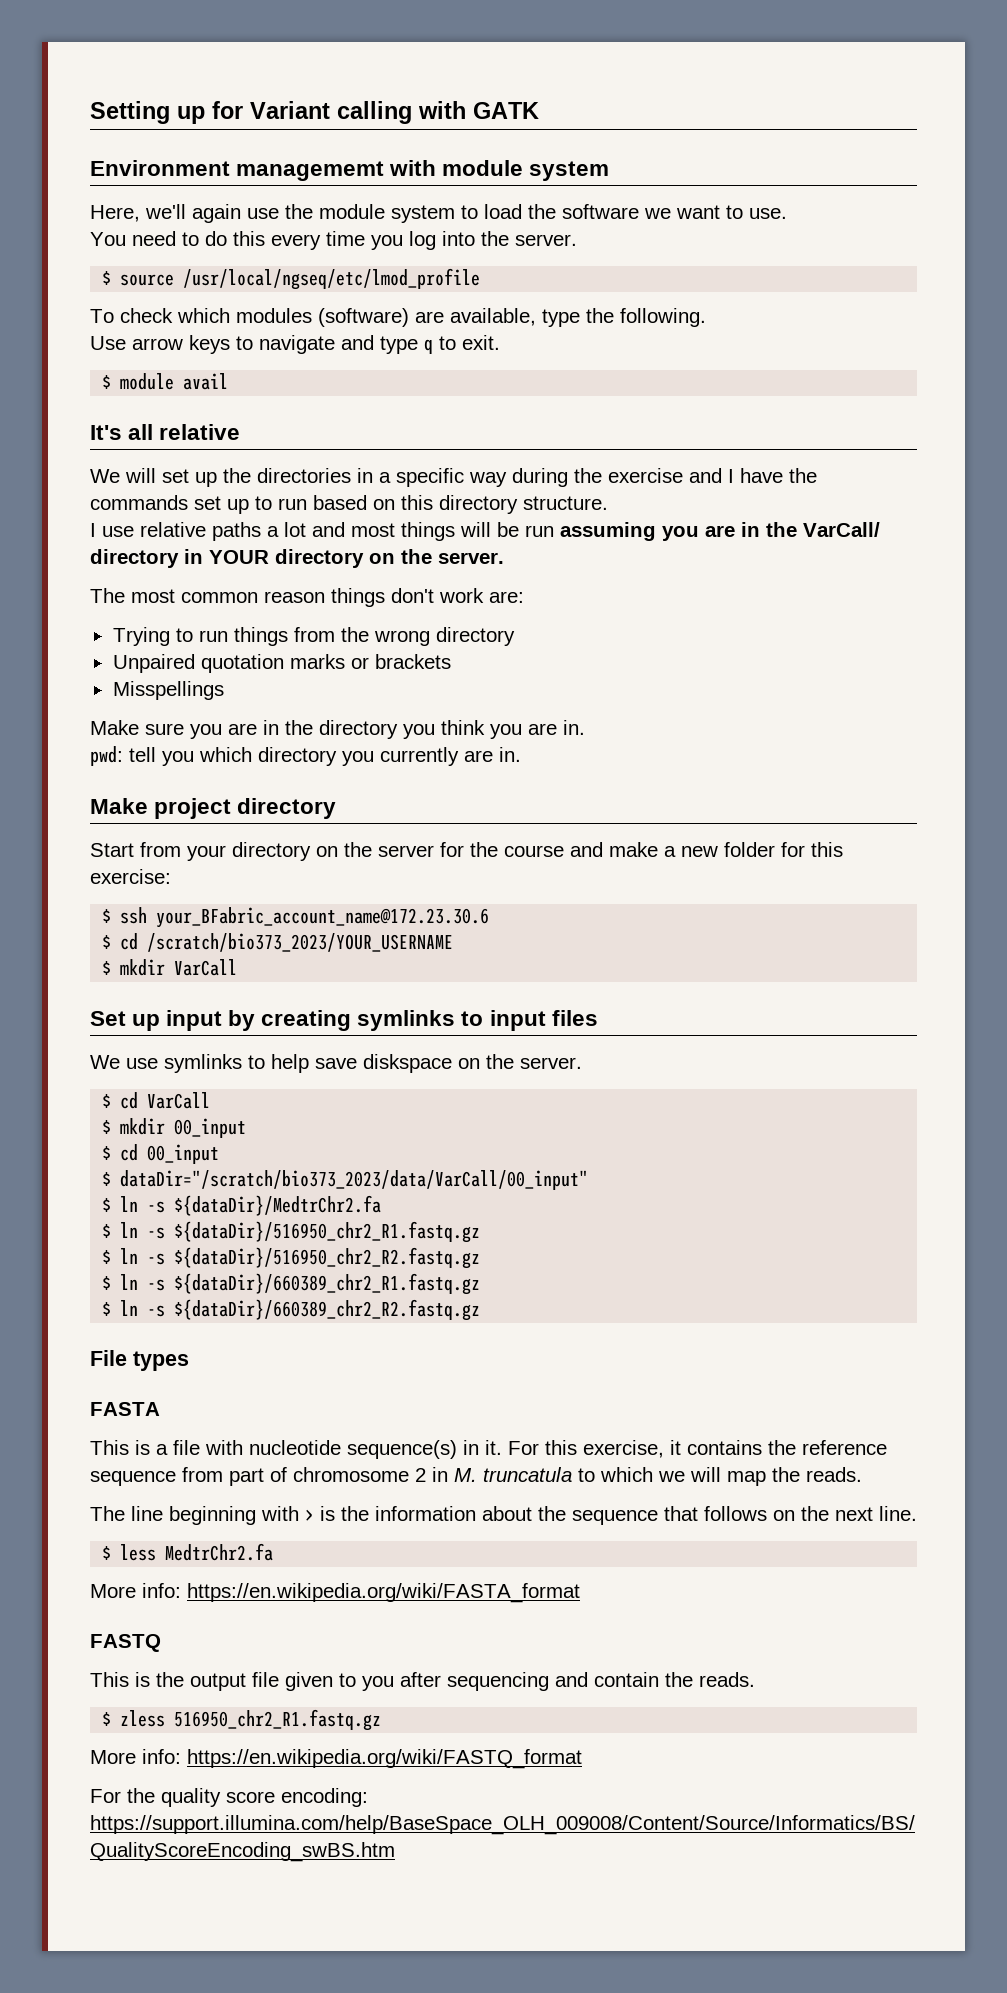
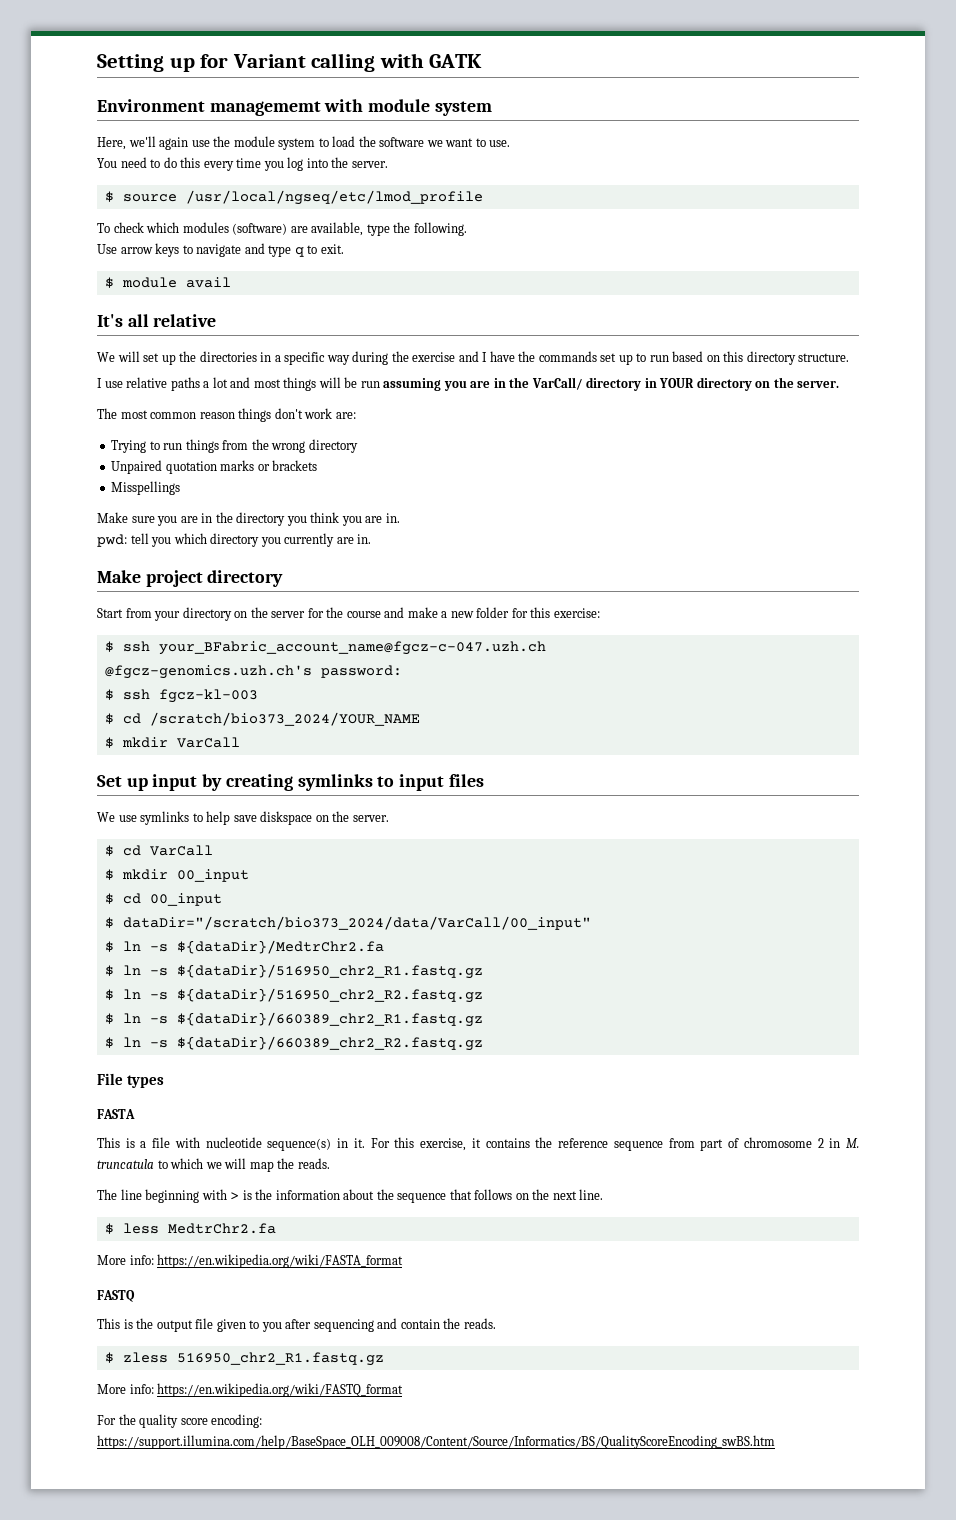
- $ ssh your_BFabric_account_name@172.23.30.6
- $ cd /scratch/bio373_2023/YOUR_USERNAME
+ $ ssh your_BFabric_account_name@fgcz-c-047.uzh.ch
+ @fgcz-genomics.uzh.ch's password:
+ $ ssh fgcz-kl-003
+ $ cd /scratch/bio373_2024/YOUR_NAME
- $ dataDir="/scratch/bio373_2023/data/VarCall/00_input"
+ $ dataDir="/scratch/bio373_2024/data/VarCall/00_input"

